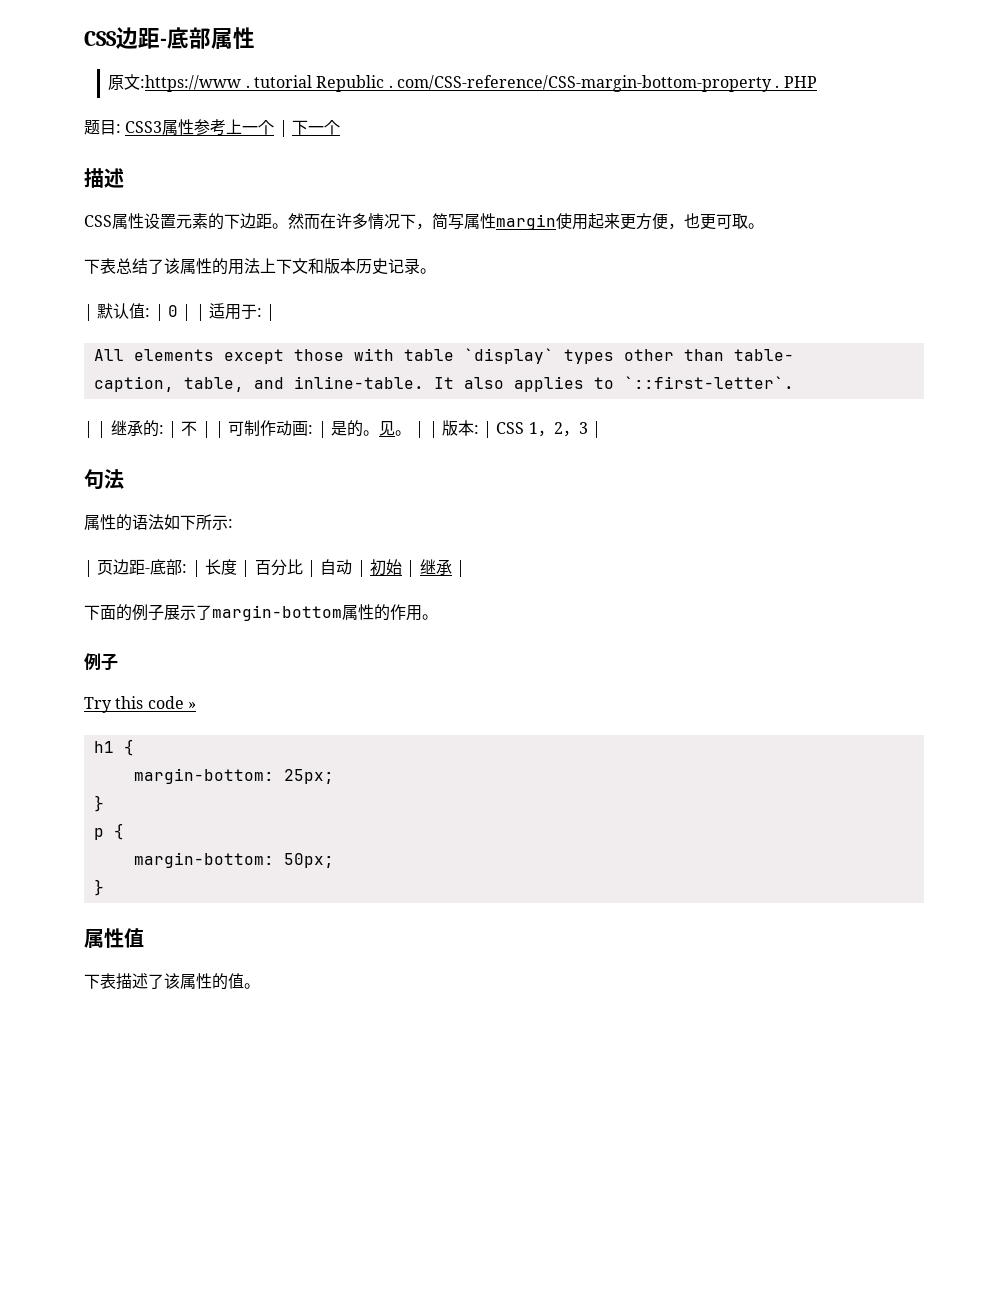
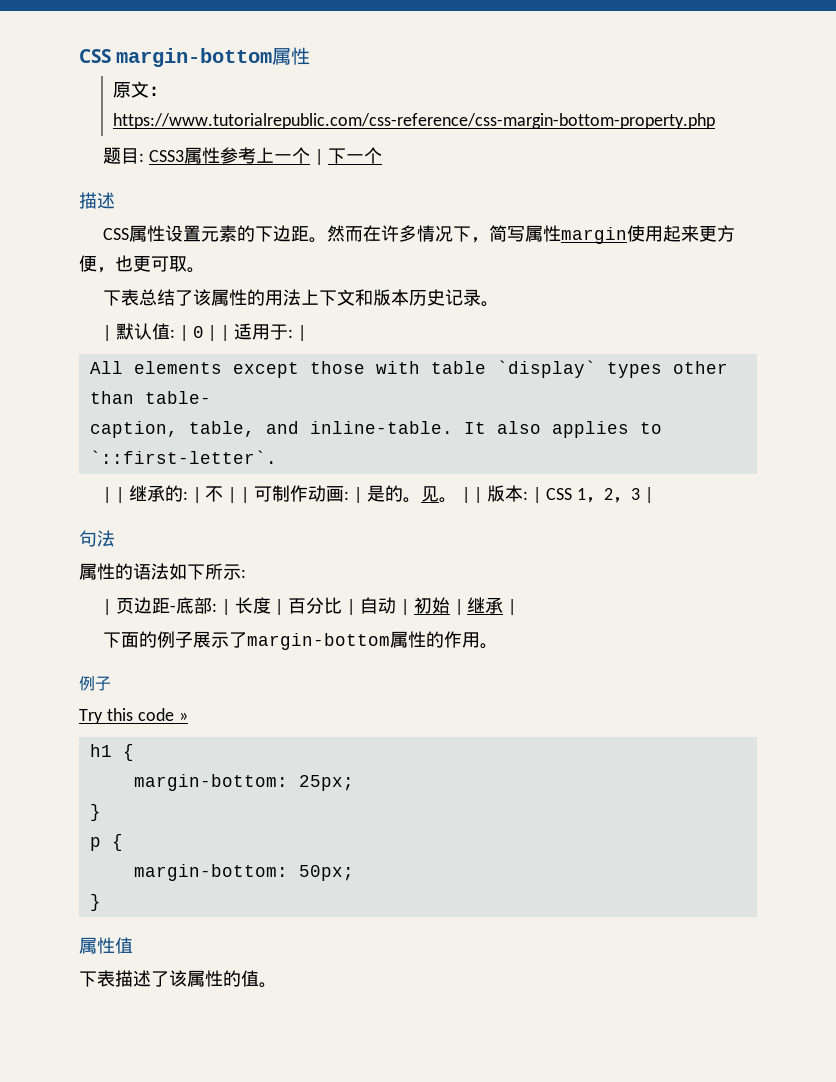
- CSS边距-底部属性
+ CSS margin-bottom属性
- 原文:https://www . tutorial Republic . com/CSS-reference/CSS-margin-bottom-property . PHP
+ 原文：https://www.tutorialrepublic.com/css-reference/css-margin-bottom-property.php

